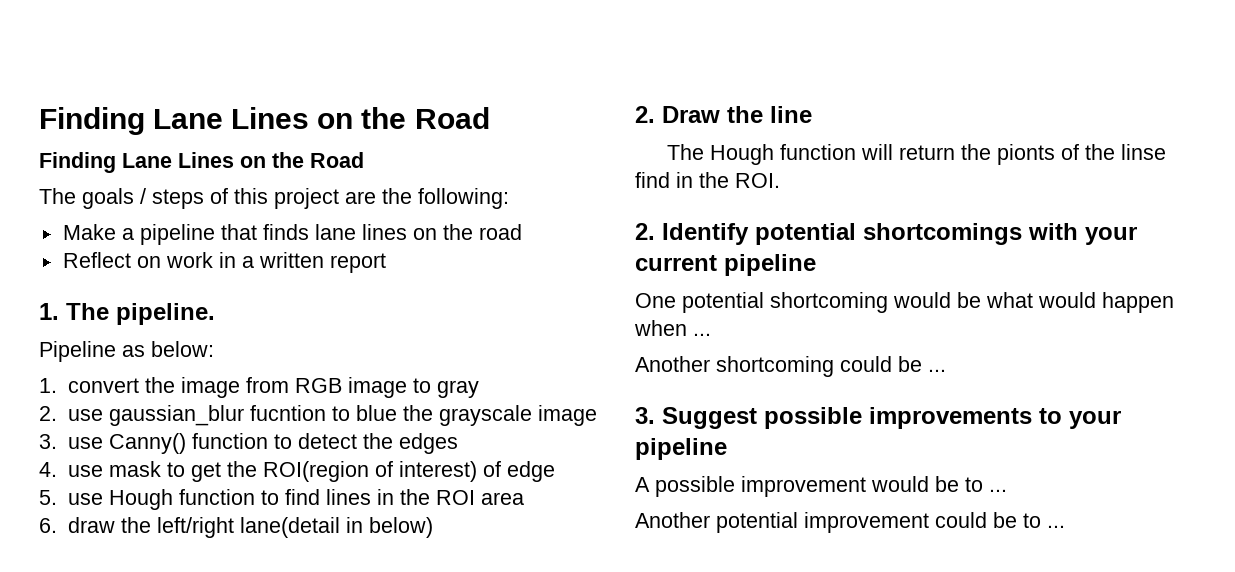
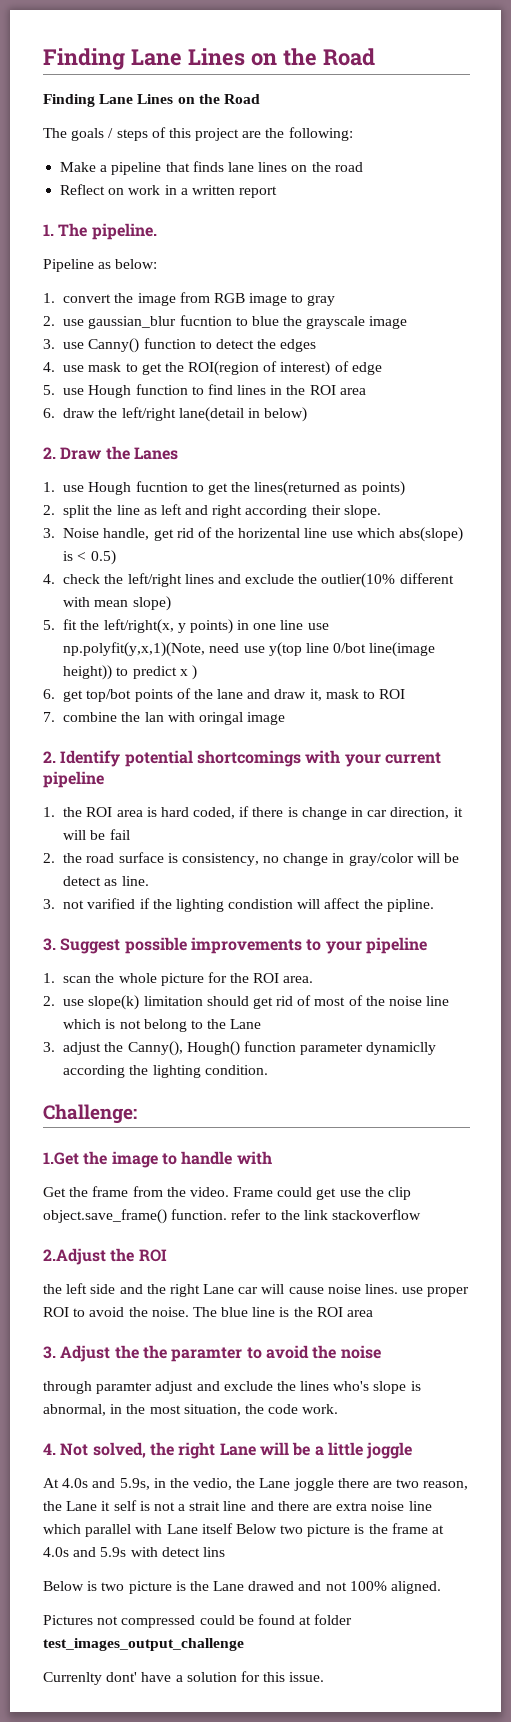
- 2. Draw the line
- The Hough function will return the pionts of the linse find in the ROI.
+ 2. Draw the Lanes
+ 1. use Hough fucntion to get the lines(returned as points)
+ 2. split the line as left and right according their slope.
+ 3. Noise handle, get rid of the horizental line use which abs(slope) is < 0.5)
+ 4. check the left/right lines and exclude the outlier(10% different with mean slope)
+ 5. fit the left/right(x, y points) in one line use np.polyfit(y,x,1)(Note, need use y(top line 0/bot line(image height)) to predict x )
+ 6. get top/bot points of the lane and draw it, mask to ROI
+ 7. combine the lan with oringal image
- One potential shortcoming would be what would happen when ...
- Another shortcoming could be ...
+ 1. the ROI area is hard coded, if there is change in car direction, it will be fail
+ 2. the road surface is consistency, no change in gray/color will be detect as line.
+ 3. not varified if the lighting condistion will affect the pipline.
- A possible improvement would be to ...
- Another potential improvement could be to ...
+ 1. scan the whole picture for the ROI area.
+ 2. use slope(k) limitation should get rid of most of the noise line which is not belong to the Lane
+ 3. adjust the Canny(), Hough() function parameter dynamiclly according the lighting condition.
+ Challenge:
+ 1.Get the image to handle with
+ Get the frame from the video. Frame could get use the clip object.save_frame() function. refer to the link stackoverflow
+ 2.Adjust the ROI
+ the left side and the right Lane car will cause noise lines. use proper ROI to avoid the noise. The blue line is the ROI area
+ 3. Adjust the the paramter to avoid the noise
+ through paramter adjust and exclude the lines who's slope is abnormal, in the most situation, the code work.
+ 4. Not solved, the right Lane will be a little joggle
+ At 4.0s and 5.9s, in the vedio, the Lane joggle there are two reason, the Lane it self is not a strait line and there are extra noise line which parallel with Lane itself Below two picture is the frame at 4.0s and 5.9s with detect lins
+ Below is two picture is the Lane drawed and not 100% aligned.
+ Pictures not compressed could be found at folder test_images_output_challenge
+ Currenlty dont' have a solution for this issue.

